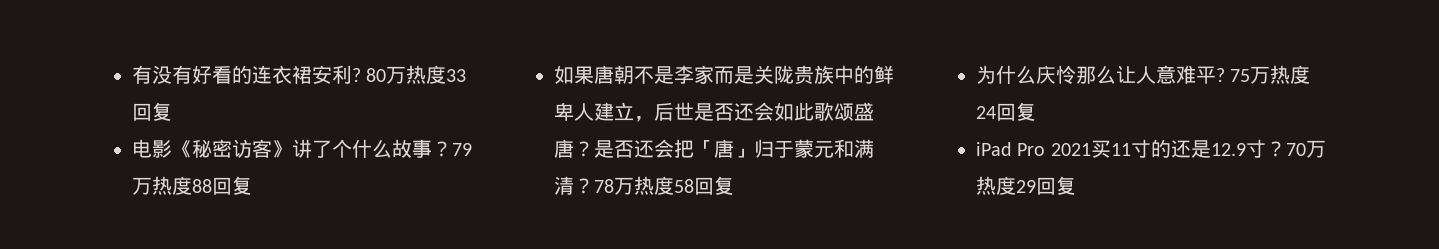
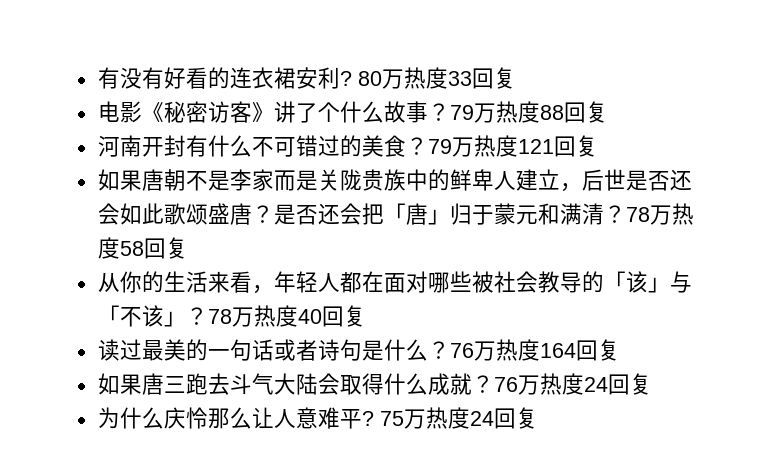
+ 河南开封有什么不可错过的美食？79万热度121回复
+ 从你的生活来看，年轻人都在面对哪些被社会教导的「该」与「不该」？78万热度40回复
+ 读过最美的一句话或者诗句是什么？76万热度164回复
+ 如果唐三跑去斗气大陆会取得什么成就？76万热度24回复
- iPad Pro 2021买11寸的还是12.9寸？70万热度29回复

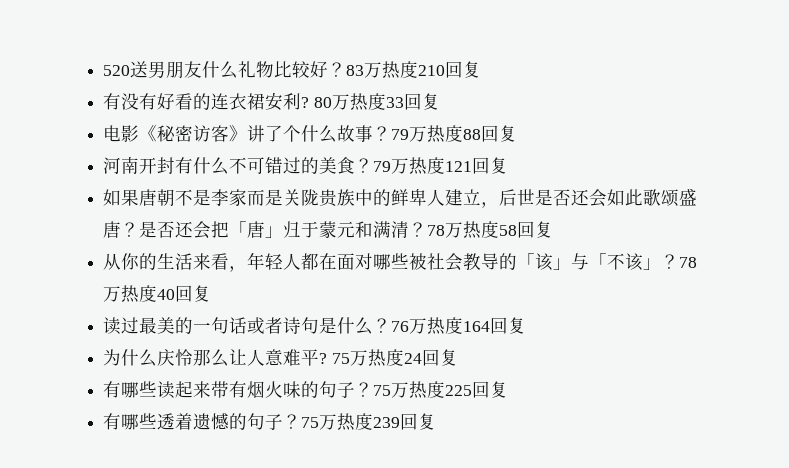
+ 520送男朋友什么礼物比较好？83万热度210回复
- 如果唐三跑去斗气大陆会取得什么成就？76万热度24回复
+ 有哪些读起来带有烟火味的句子？75万热度225回复
+ 有哪些透着遗憾的句子？75万热度239回复

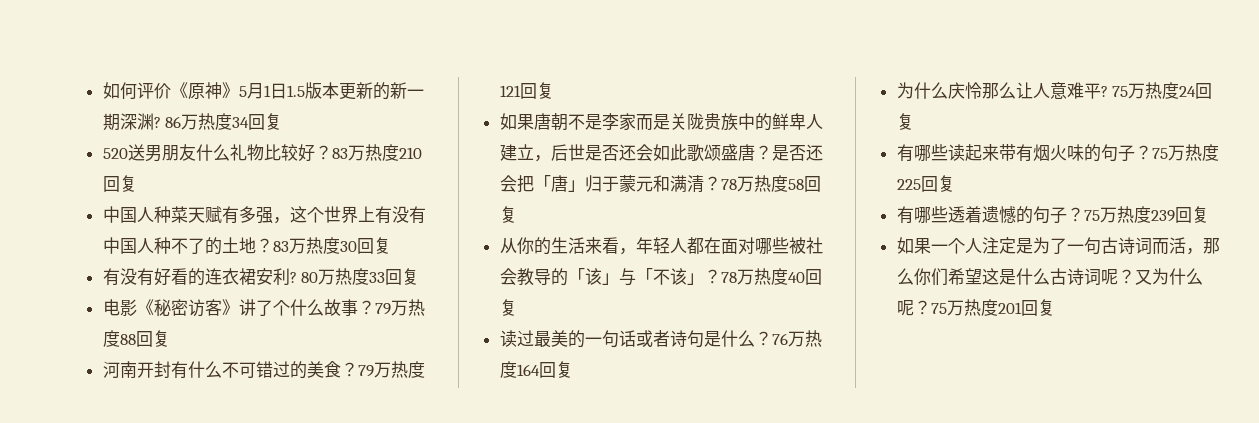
+ 如何评价《原神》5月1日1.5版本更新的新一期深渊? 86万热度34回复
+ 中国人种菜天赋有多强，这个世界上有没有中国人种不了的土地？83万热度30回复
+ 如果一个人注定是为了一句古诗词而活，那么你们希望这是什么古诗词呢？又为什么呢？75万热度201回复

